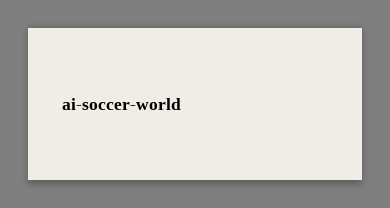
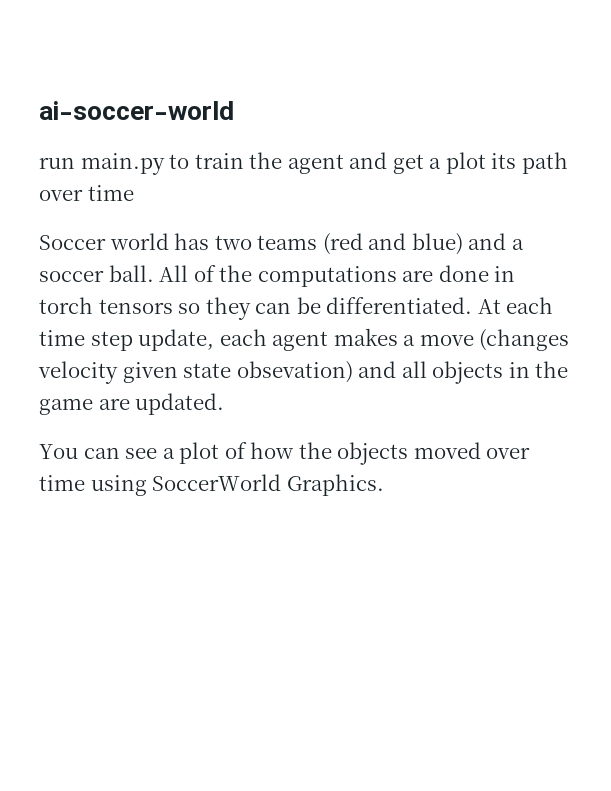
+ run main.py to train the agent and get a plot its path over time
+ Soccer world has two teams (red and blue) and a soccer ball. All of the computations are done in torch tensors so they can be differentiated. At each time step update, each agent makes a move (changes velocity given state obsevation) and all objects in the game are updated.
+ You can see a plot of how the objects moved over time using SoccerWorld Graphics.

